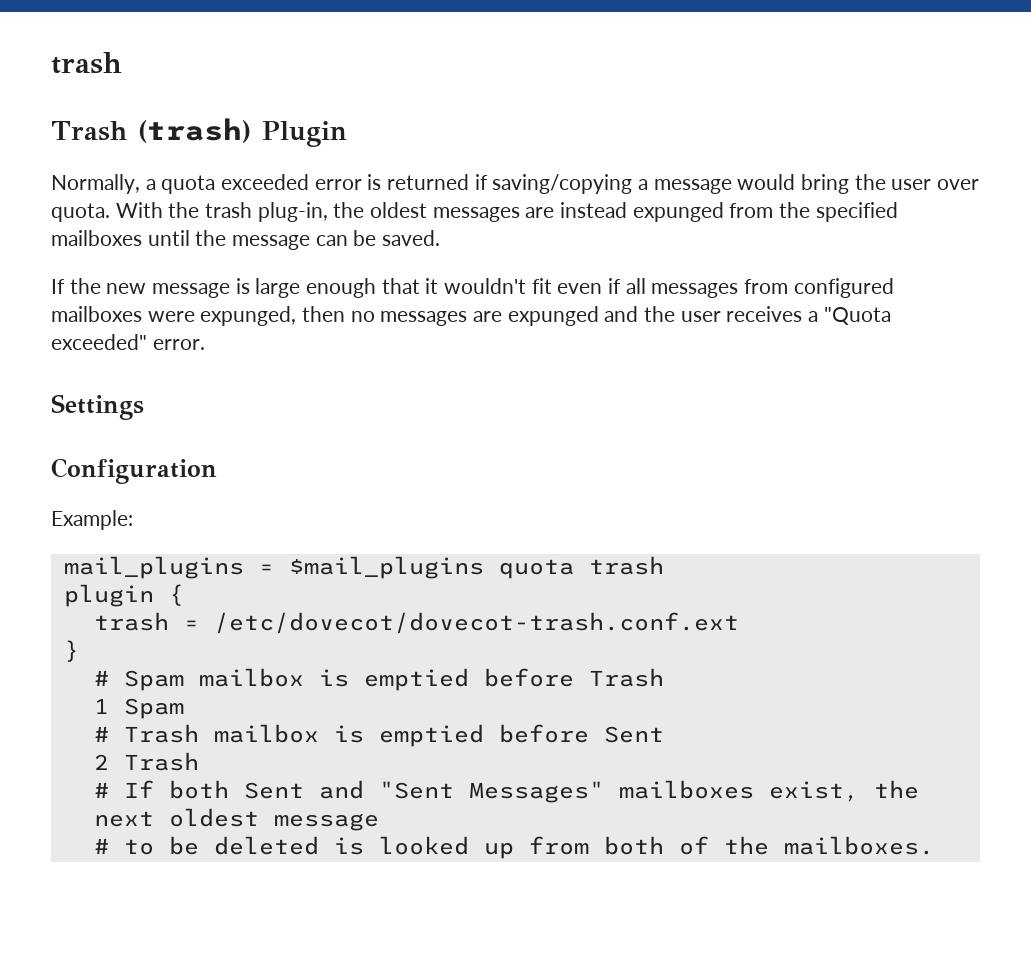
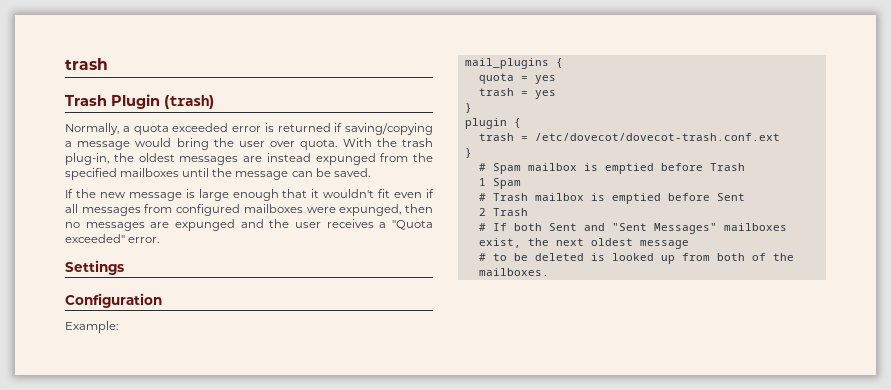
- Trash (trash) Plugin
+ Trash Plugin (trash)
- mail_plugins = $mail_plugins quota trash
+ mail_plugins {
+ quota = yes
+ trash = yes
+ }

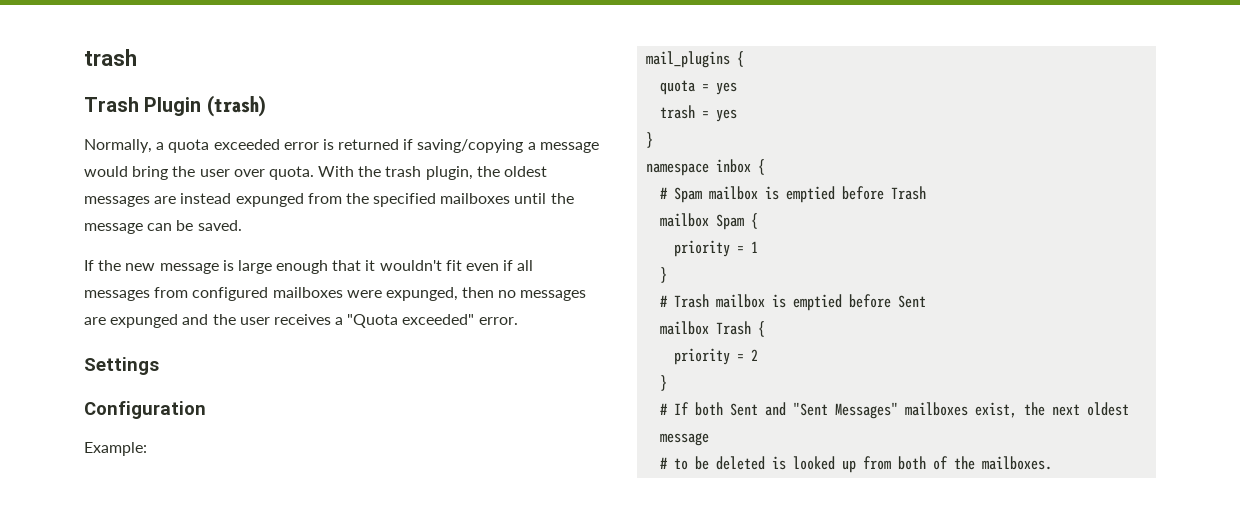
- With the trash plug-in, the oldest messages are instead expunged from the specified mailboxes until the message can be saved.
+ With the trash plugin, the oldest messages are instead expunged from the specified mailboxes until the message can be saved.
- plugin {
- trash = /etc/dovecot/dovecot-trash.conf.ext
- }
+ namespace inbox {
- 1 Spam
+ mailbox Spam {
+ priority = 1
+ }
- 2 Trash
+ mailbox Trash {
+ priority = 2
+ }

